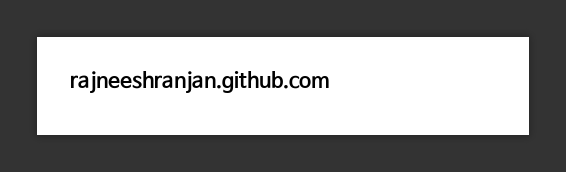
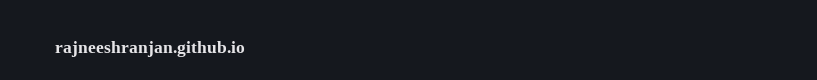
- rajneeshranjan.github.com
+ rajneeshranjan.github.io

